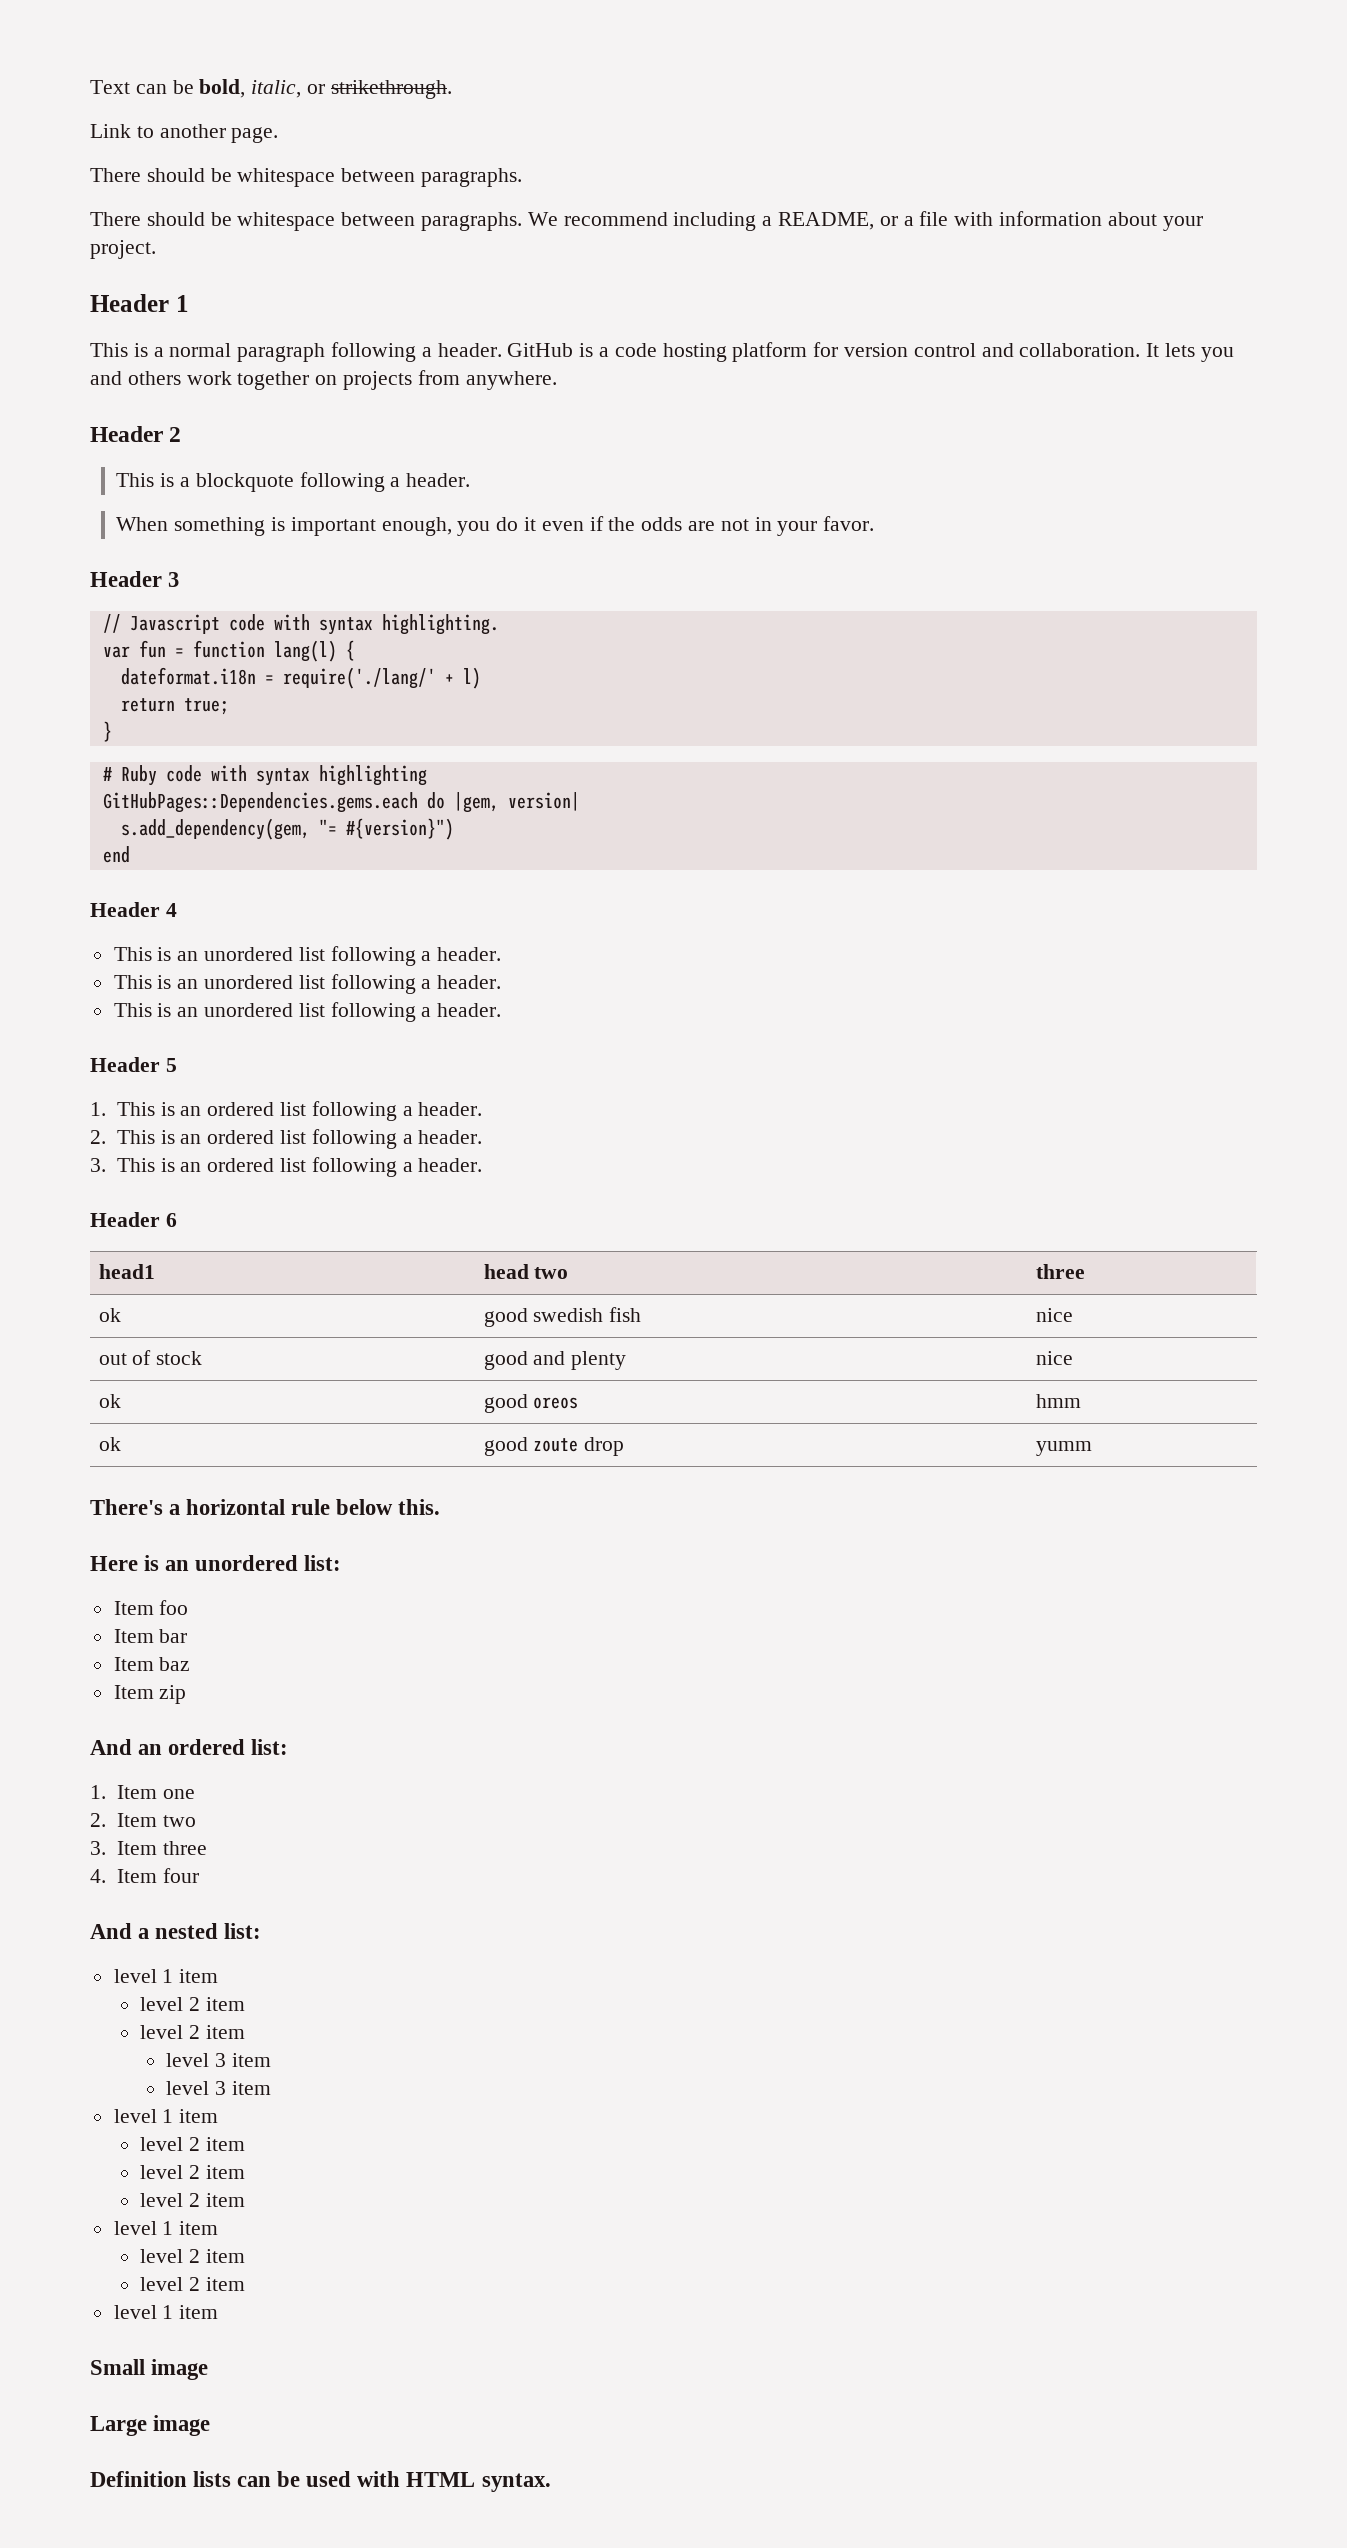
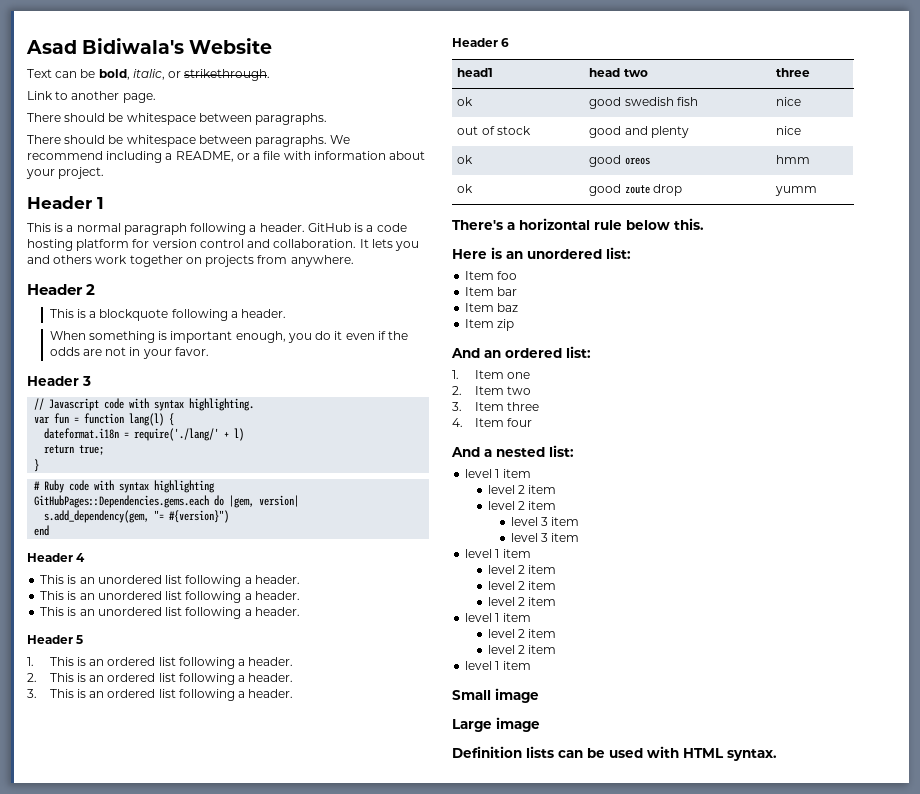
+ Asad Bidiwala's Website

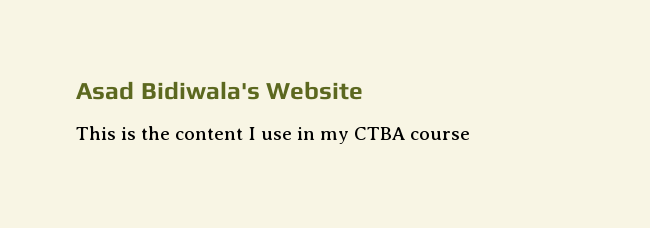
- Text can be bold, italic, or strikethrough.
- Link to another page.
- There should be whitespace between paragraphs.
- There should be whitespace between paragraphs. We recommend including a README, or a file with information about your project.
- Header 1
- This is a normal paragraph following a header. GitHub is a code hosting platform for version control and collaboration. It lets you and others work together on projects from anywhere.
- Header 2
- This is a blockquote following a header.
- When something is important enough, you do it even if the odds are not in your favor.
- Header 3
- // Javascript code with syntax highlighting.
- var fun = function lang(l) {
- dateformat.i18n = require('./lang/' + l)
- return true;
- }
- # Ruby code with syntax highlighting
- GitHubPages::Dependencies.gems.each do |gem, version|
- s.add_dependency(gem, "= #{version}")
- end
- Header 4
- This is an unordered list following a header.
- This is an unordered list following a header.
- This is an unordered list following a header.
- Header 5
- 1. This is an ordered list following a header.
- 2. This is an ordered list following a header.
- 3. This is an ordered list following a header.
- Header 6
- head1 | head two | three
- ok | good swedish fish | nice
- out of stock | good and plenty | nice
- ok | good oreos | hmm
- ok | good zoute drop | yumm
- There's a horizontal rule below this.
- Here is an unordered list:
- Item foo
- Item bar
- Item baz
- Item zip
- And an ordered list:
- 1. Item one
- 2. Item two
- 3. Item three
- 4. Item four
- And a nested list:
- level 1 item
- level 2 item
- level 2 item
- level 3 item
- level 3 item
- level 1 item
- level 2 item
- level 2 item
- level 2 item
- level 1 item
- level 2 item
- level 2 item
- level 1 item
- Small image
- Large image
- Definition lists can be used with HTML syntax.
+ This is the content I use in my CTBA course

